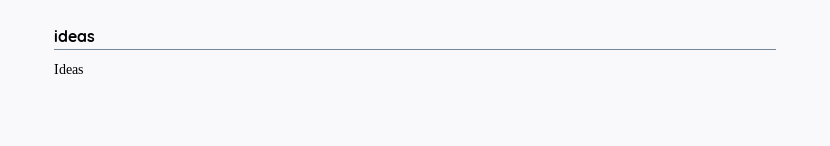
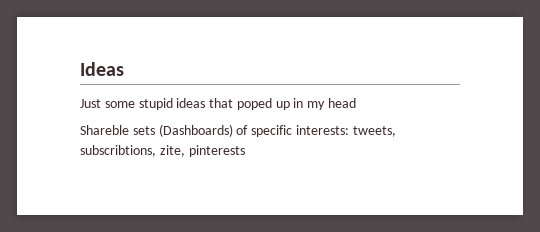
- ideas
  Ideas
+ Just some stupid ideas that poped up in my head
+ Shareble sets (Dashboards) of specific interests: tweets, subscribtions, zite, pinterests

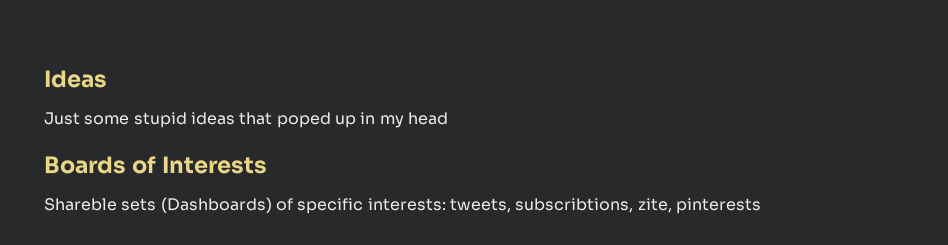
+ Boards of Interests

